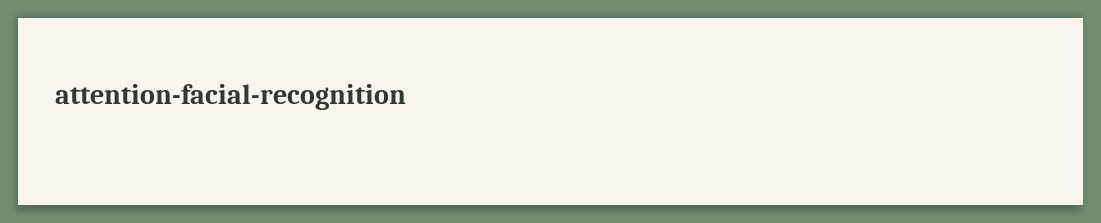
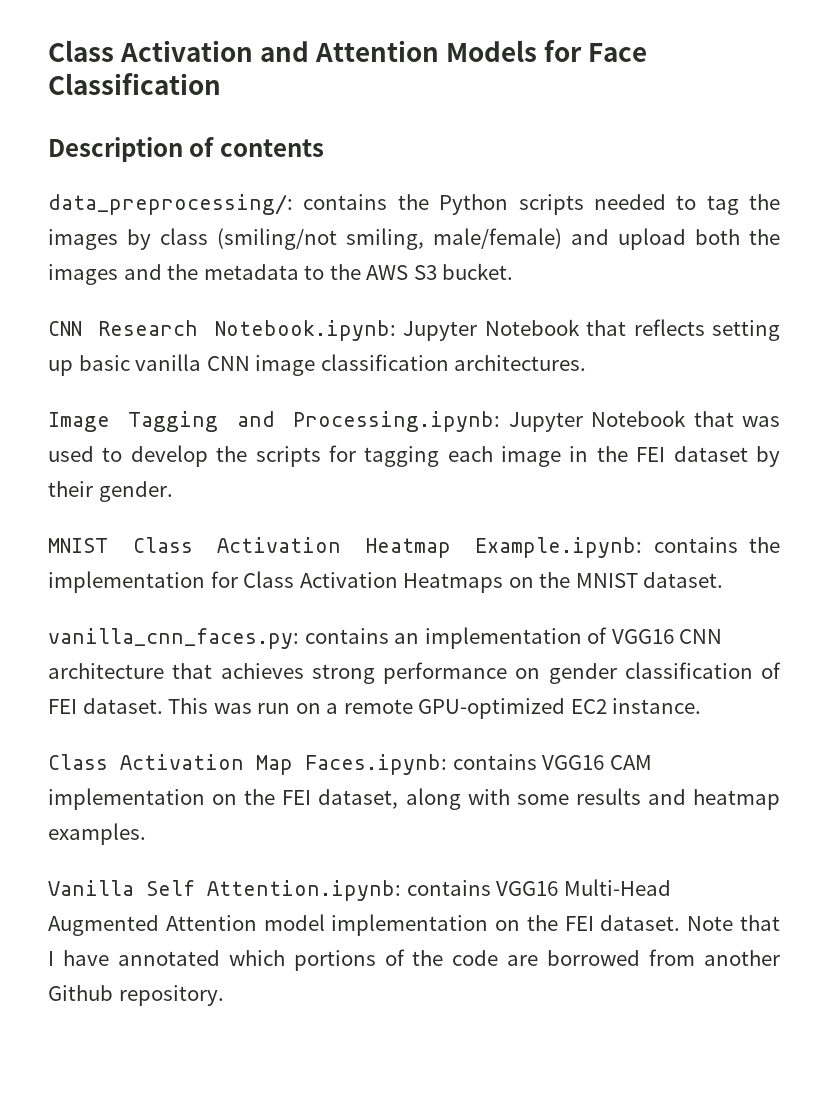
- attention-facial-recognition
+ Class Activation and Attention Models for Face Classification
+ Description of contents
+ data_preprocessing/: contains the Python scripts needed to tag the images by class (smiling/not smiling, male/female) and upload both the images and the metadata to the AWS S3 bucket.
+ CNN Research Notebook.ipynb: Jupyter Notebook that reflects setting up basic vanilla CNN image classification architectures.
+ Image Tagging and Processing.ipynb: Jupyter Notebook that was used to develop the scripts for tagging each image in the FEI dataset by their gender.
+ MNIST Class Activation Heatmap Example.ipynb: contains the implementation for Class Activation Heatmaps on the MNIST dataset.
+ vanilla_cnn_faces.py: contains an implementation of VGG16 CNN architecture that achieves strong performance on gender classification of FEI dataset. This was run on a remote GPU-optimized EC2 instance.
+ Class Activation Map Faces.ipynb: contains VGG16 CAM implementation on the FEI dataset, along with some results and heatmap examples.
+ Vanilla Self Attention.ipynb: contains VGG16 Multi-Head Augmented Attention model implementation on the FEI dataset. Note that I have annotated which portions of the code are borrowed from another Github repository.

